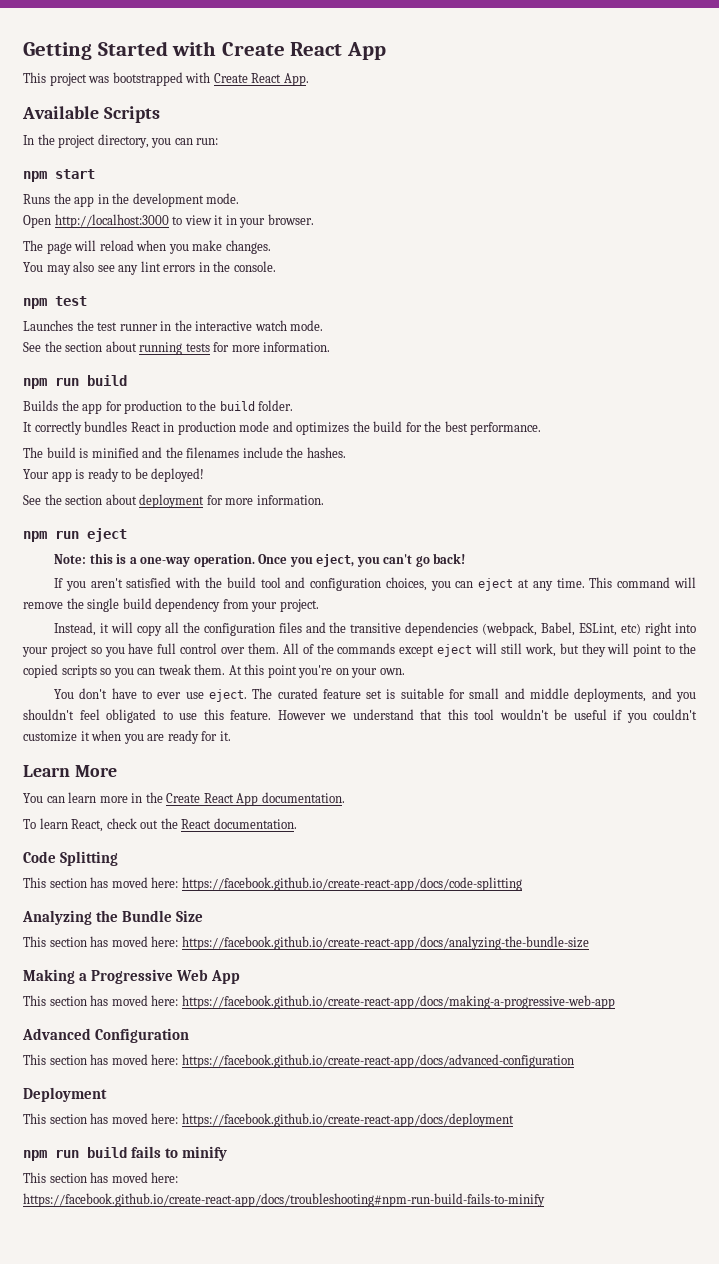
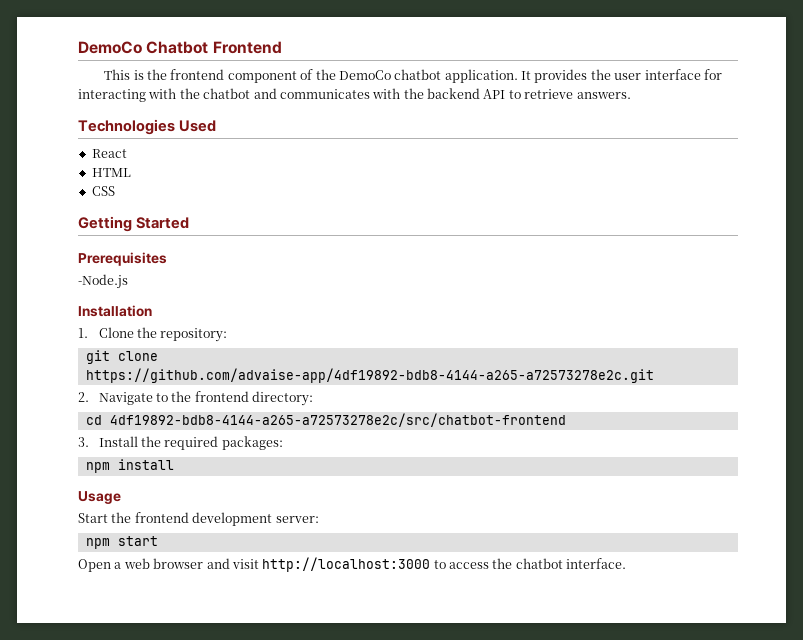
- Getting Started with Create React App
- This project was bootstrapped with Create React App.
- Available Scripts
- In the project directory, you can run:
+ DemoCo Chatbot Frontend
+ This is the frontend component of the DemoCo chatbot application. It provides the user interface for interacting with the chatbot and communicates with the backend API to retrieve answers.
+ Technologies Used
+ React
+ HTML
+ CSS
+ Getting Started
+ Prerequisites
+ -Node.js
+ Installation
+ 1. Clone the repository:
+ git clone https://github.com/advaise-app/4df19892-bdb8-4144-a265-a72573278e2c.git
+ 2. Navigate to the frontend directory:
+ cd 4df19892-bdb8-4144-a265-a72573278e2c/src/chatbot-frontend
+ 3. Install the required packages:
+ npm install
+ Usage
+ Start the frontend development server:
  npm start
- Runs the app in the development mode.
- Open http://localhost:3000 to view it in your browser.
- The page will reload when you make changes.
- You may also see any lint errors in the console.
- npm test
- Launches the test runner in the interactive watch mode.
- See the section about running tests for more information.
- npm run build
- Builds the app for production to the build folder.
- It correctly bundles React in production mode and optimizes the build for the best performance.
- The build is minified and the filenames include the hashes.
- Your app is ready to be deployed!
- See the section about deployment for more information.
- npm run eject
- Note: this is a one-way operation. Once you eject, you can't go back!
- If you aren't satisfied with the build tool and configuration choices, you can eject at any time. This command will remove the single build dependency from your project.
- Instead, it will copy all the configuration files and the transitive dependencies (webpack, Babel, ESLint, etc) right into your project so you have full control over them. All of the commands except eject will still work, but they will point to the copied scripts so you can tweak them. At this point you're on your own.
- You don't have to ever use eject. The curated feature set is suitable for small and middle deployments, and you shouldn't feel obligated to use this feature. However we understand that this tool wouldn't be useful if you couldn't customize it when you are ready for it.
- Learn More
- You can learn more in the Create React App documentation.
- To learn React, check out the React documentation.
- Code Splitting
- This section has moved here: https://facebook.github.io/create-react-app/docs/code-splitting
- Analyzing the Bundle Size
- This section has moved here: https://facebook.github.io/create-react-app/docs/analyzing-the-bundle-size
- Making a Progressive Web App
- This section has moved here: https://facebook.github.io/create-react-app/docs/making-a-progressive-web-app
- Advanced Configuration
- This section has moved here: https://facebook.github.io/create-react-app/docs/advanced-configuration
- Deployment
- This section has moved here: https://facebook.github.io/create-react-app/docs/deployment
- npm run build fails to minify
- This section has moved here: https://facebook.github.io/create-react-app/docs/troubleshooting#npm-run-build-fails-to-minify
+ Open a web browser and visit http://localhost:3000 to access the chatbot interface.

